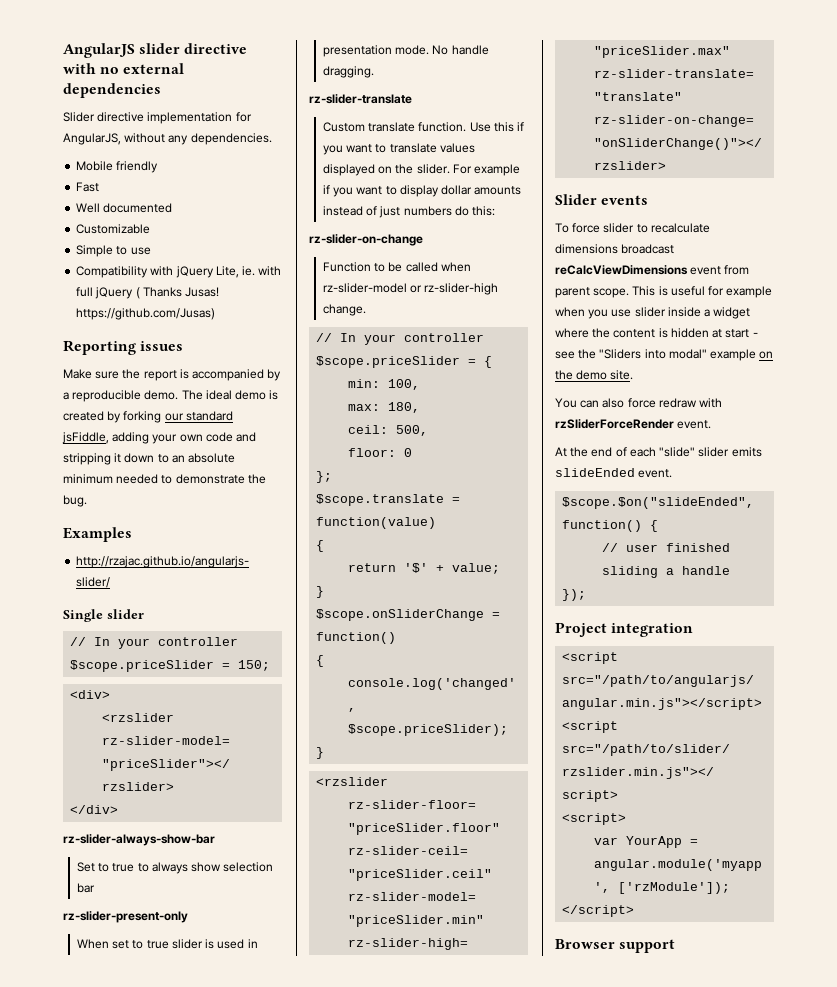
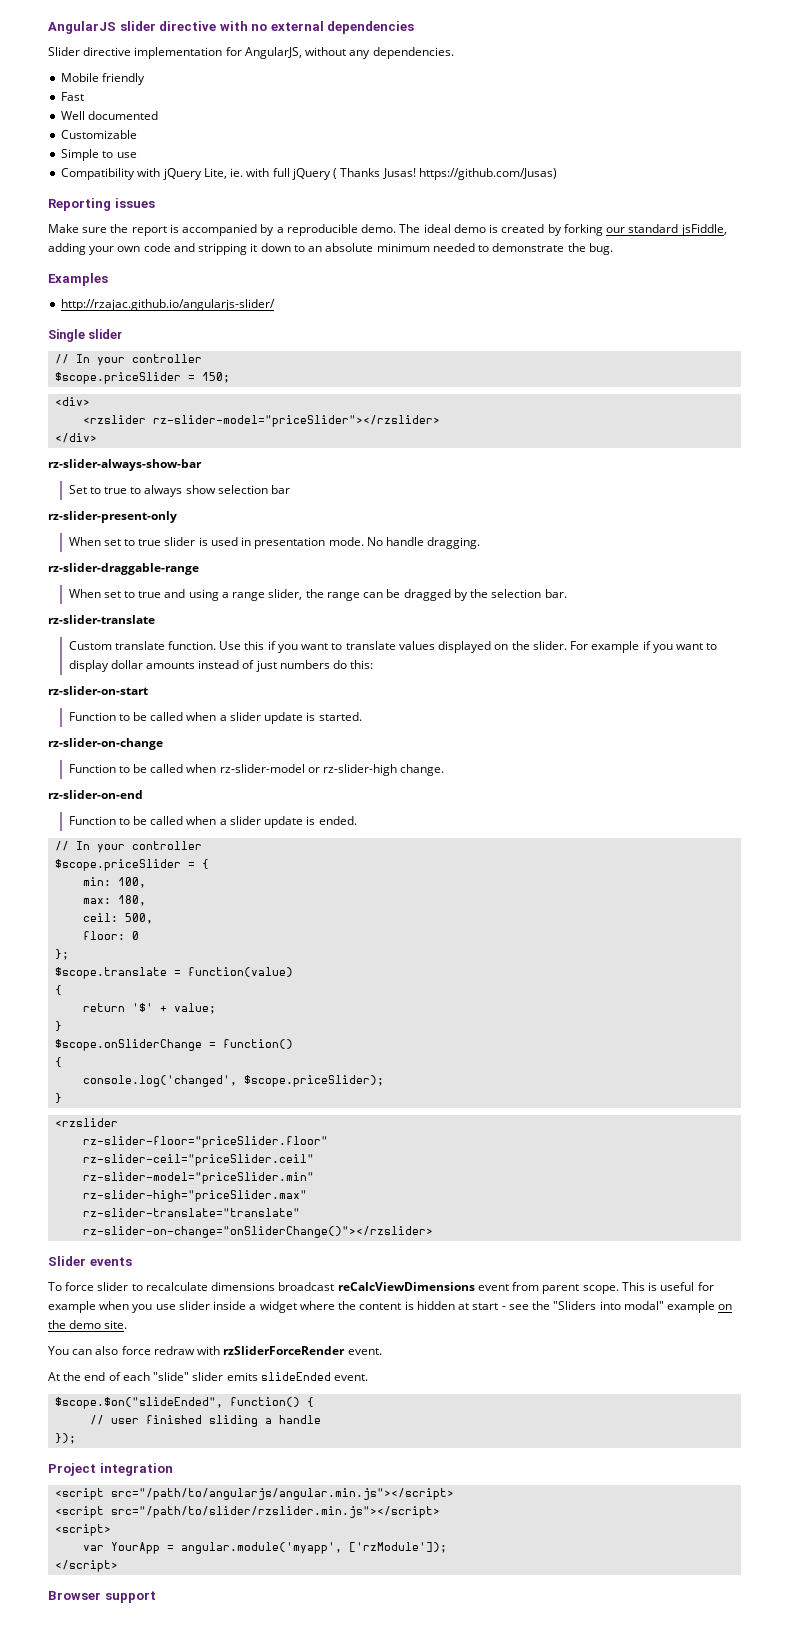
+ rz-slider-draggable-range
+ When set to true and using a range slider, the range can be dragged by the selection bar.
+ rz-slider-on-start
+ Function to be called when a slider update is started.
+ rz-slider-on-end
+ Function to be called when a slider update is ended.

